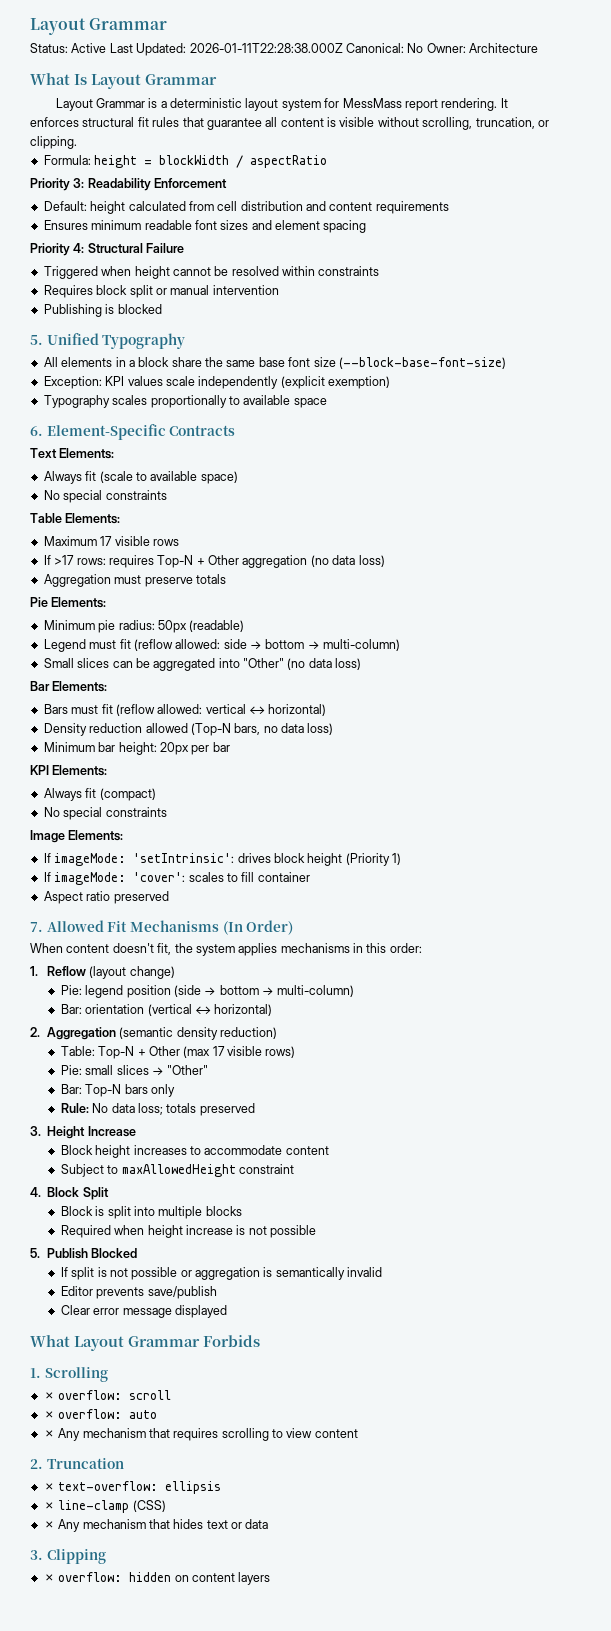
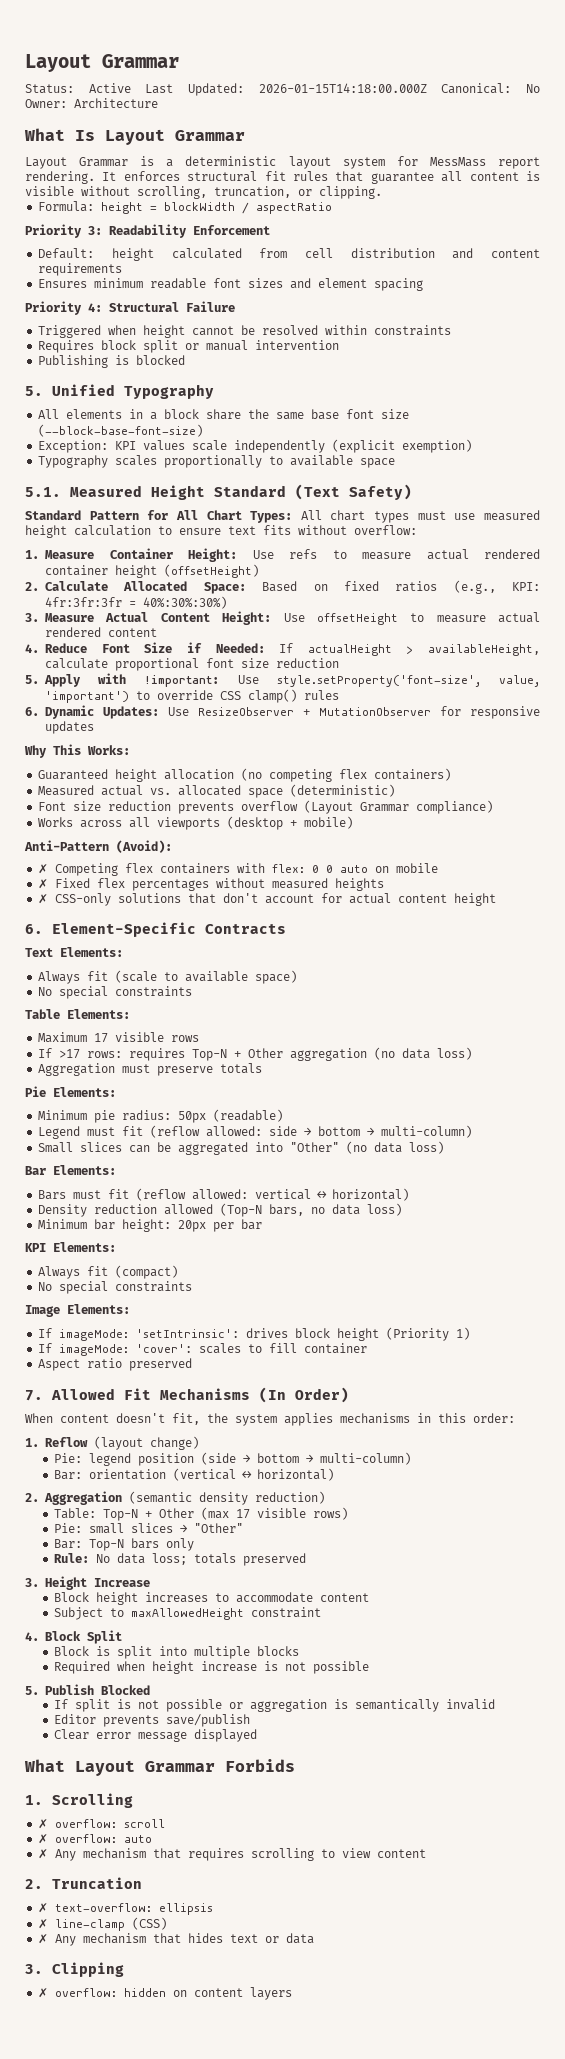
- Status: Active Last Updated: 2026-01-11T22:28:38.000Z Canonical: No Owner: Architecture
+ Status: Active Last Updated: 2026-01-15T14:18:00.000Z Canonical: No Owner: Architecture
+ 5.1. Measured Height Standard (Text Safety)
+ Standard Pattern for All Chart Types: All chart types must use measured height calculation to ensure text fits without overflow:
+ 1. Measure Container Height: Use refs to measure actual rendered container height (offsetHeight)
+ 2. Calculate Allocated Space: Based on fixed ratios (e.g., KPI: 4fr:3fr:3fr = 40%:30%:30%)
+ 3. Measure Actual Content Height: Use offsetHeight to measure actual rendered content
+ 4. Reduce Font Size if Needed: If actualHeight > availableHeight, calculate proportional font size reduction
+ 5. Apply with !important: Use style.setProperty('font-size', value, 'important') to override CSS clamp() rules
+ 6. Dynamic Updates: Use ResizeObserver + MutationObserver for responsive updates
+ Why This Works:
+ Guaranteed height allocation (no competing flex containers)
+ Measured actual vs. allocated space (deterministic)
+ Font size reduction prevents overflow (Layout Grammar compliance)
+ Works across all viewports (desktop + mobile)
+ Anti-Pattern (Avoid):
+ ✗ Competing flex containers with flex: 0 0 auto on mobile
+ ✗ Fixed flex percentages without measured heights
+ ✗ CSS-only solutions that don't account for actual content height

